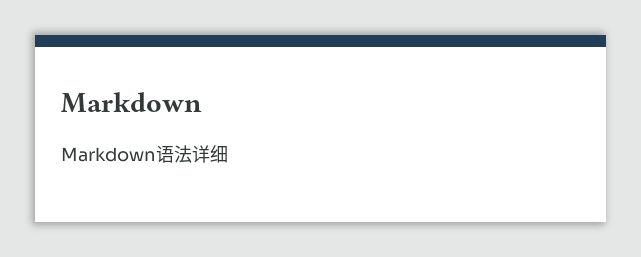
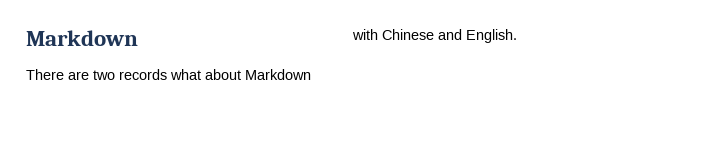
- Markdown语法详细
+ There are two records what about Markdown with Chinese and English.

